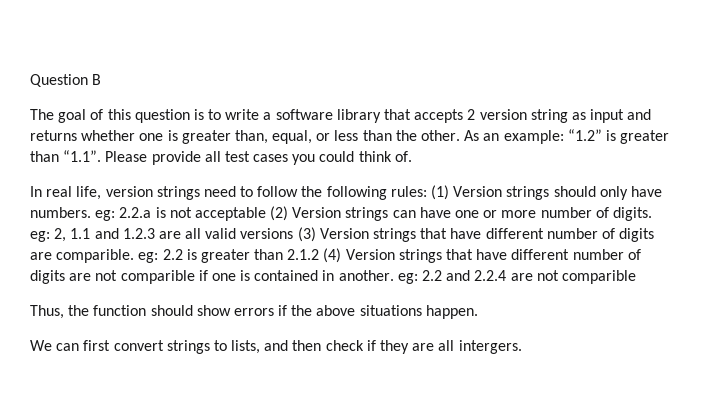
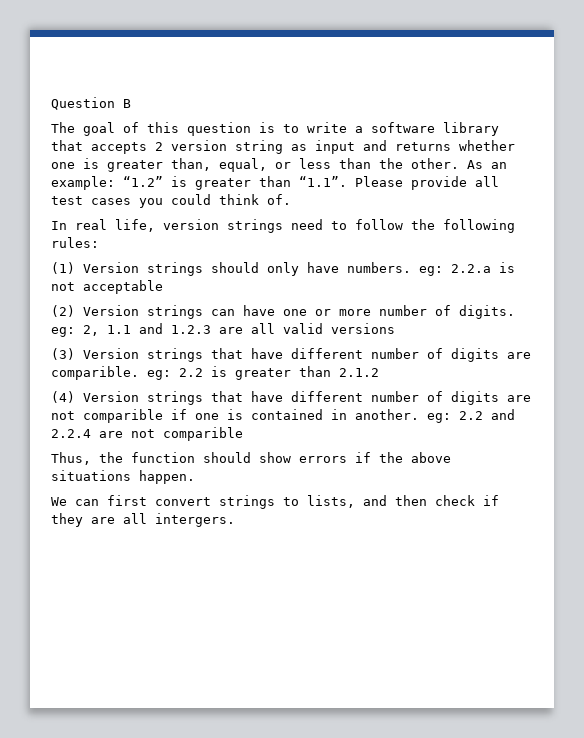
- In real life, version strings need to follow the following rules: (1) Version strings should only have numbers. eg:
+ In real life, version strings need to follow the following rules:
+ (1) Version strings should only have numbers. eg:
- 2.2.a is not acceptable (2) Version strings can have one or more number of digits. eg:
+ 2.2.a is not acceptable
+ (2) Version strings can have one or more number of digits. eg:
- 2, 1.1 and 1.2.3 are all valid versions (3) Version strings that have different number of digits are comparible. eg:
+ 2, 1.1 and 1.2.3 are all valid versions
+ (3) Version strings that have different number of digits are comparible. eg:
- 2.2 is greater than 2.1.2 (4) Version strings that have different number of digits are not comparible if one is contained in another. eg:
+ 2.2 is greater than 2.1.2
+ (4) Version strings that have different number of digits are not comparible if one is contained in another. eg:

